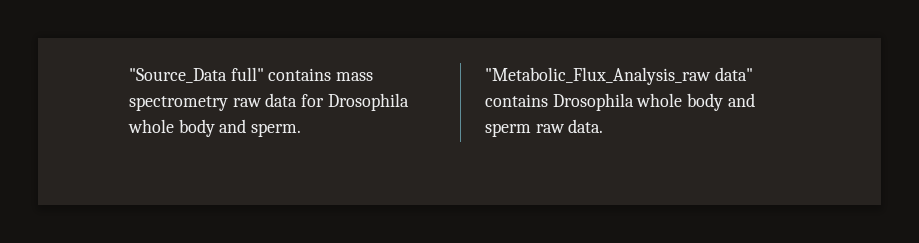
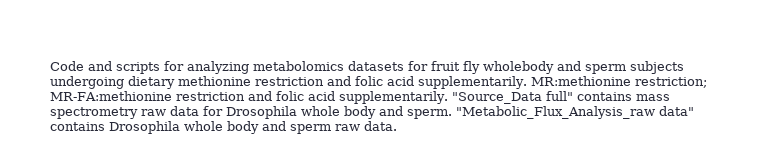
+ Code and scripts for analyzing metabolomics datasets for fruit fly wholebody and sperm subjects undergoing dietary methionine restriction and folic acid supplementarily. MR:methionine restriction; MR-FA:methionine restriction and folic acid supplementarily.

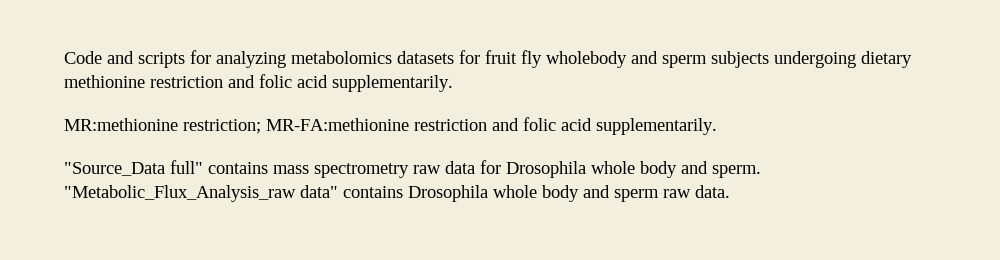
- Code and scripts for analyzing metabolomics datasets for fruit fly wholebody and sperm subjects undergoing dietary methionine restriction and folic acid supplementarily. MR:methionine restriction; MR-FA:methionine restriction and folic acid supplementarily. "Source_Data full" contains mass spectrometry raw data for Drosophila whole body and sperm.
+ Code and scripts for analyzing metabolomics datasets for fruit fly wholebody and sperm subjects undergoing dietary methionine restriction and folic acid supplementarily.
+ MR:methionine restriction; MR-FA:methionine restriction and folic acid supplementarily.
+ "Source_Data full" contains mass spectrometry raw data for Drosophila whole body and sperm.

